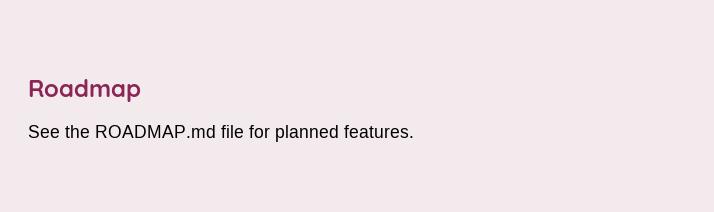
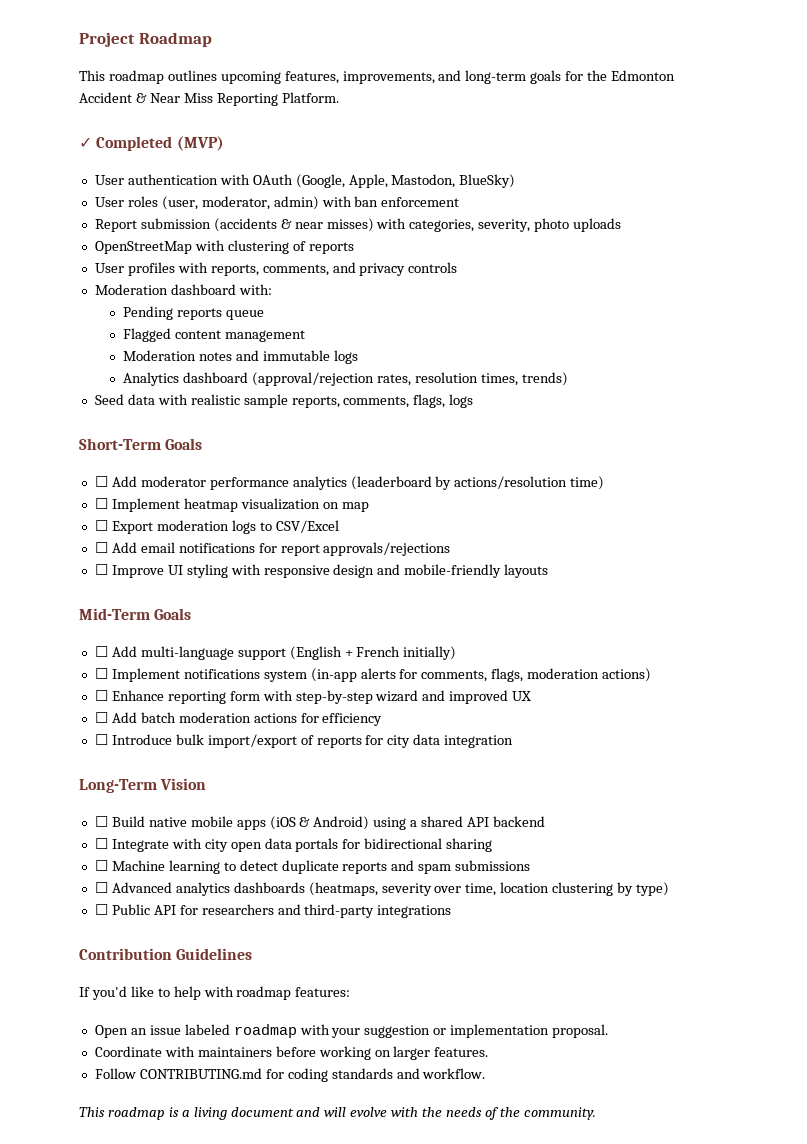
- Roadmap
+ Project Roadmap
- See the ROADMAP.md file for planned features.
+ This roadmap outlines upcoming features, improvements, and long-term goals for the Edmonton Accident & Near Miss Reporting Platform.
+ ✓ Completed (MVP)
+ User authentication with OAuth (Google, Apple, Mastodon, BlueSky)
+ User roles (user, moderator, admin) with ban enforcement
+ Report submission (accidents & near misses) with categories, severity, photo uploads
+ OpenStreetMap with clustering of reports
+ User profiles with reports, comments, and privacy controls
+ Moderation dashboard with:
+ Pending reports queue
+ Flagged content management
+ Moderation notes and immutable logs
+ Analytics dashboard (approval/rejection rates, resolution times, trends)
+ Seed data with realistic sample reports, comments, flags, logs
+ Short-Term Goals
+ ☐ Add moderator performance analytics (leaderboard by actions/resolution time)
+ ☐ Implement heatmap visualization on map
+ ☐ Export moderation logs to CSV/Excel
+ ☐ Add email notifications for report approvals/rejections
+ ☐ Improve UI styling with responsive design and mobile-friendly layouts
+ Mid-Term Goals
+ ☐ Add multi-language support (English + French initially)
+ ☐ Implement notifications system (in-app alerts for comments, flags, moderation actions)
+ ☐ Enhance reporting form with step-by-step wizard and improved UX
+ ☐ Add batch moderation actions for efficiency
+ ☐ Introduce bulk import/export of reports for city data integration
+ Long-Term Vision
+ ☐ Build native mobile apps (iOS & Android) using a shared API backend
+ ☐ Integrate with city open data portals for bidirectional sharing
+ ☐ Machine learning to detect duplicate reports and spam submissions
+ ☐ Advanced analytics dashboards (heatmaps, severity over time, location clustering by type)
+ ☐ Public API for researchers and third-party integrations
+ Contribution Guidelines
+ If you'd like to help with roadmap features:
+ Open an issue labeled roadmap with your suggestion or implementation proposal.
+ Coordinate with maintainers before working on larger features.
+ Follow CONTRIBUTING.md for coding standards and workflow.
+ This roadmap is a living document and will evolve with the needs of the community.

